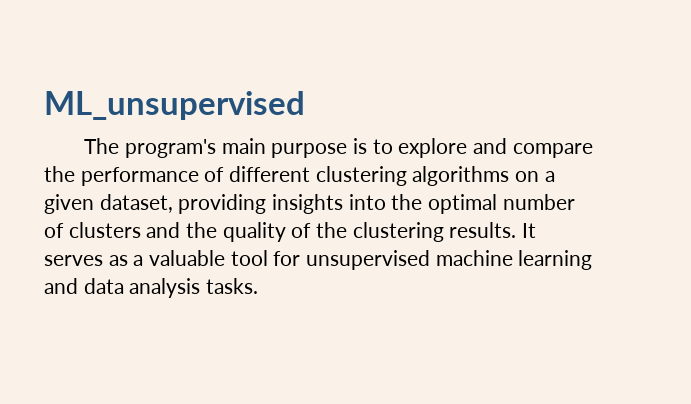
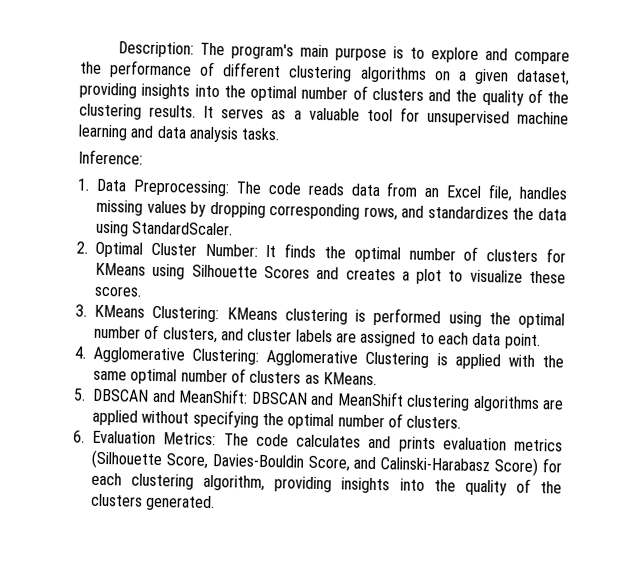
- ML_unsupervised
- The program's main purpose is to explore and compare the performance of different clustering algorithms on a given dataset, providing insights into the optimal number of clusters and the quality of the clustering results.
+ Description: The program's main purpose is to explore and compare the performance of different clustering algorithms on a given dataset, providing insights into the optimal number of clusters and the quality of the clustering results.
+ Inference:
+ 1. Data Preprocessing: The code reads data from an Excel file, handles missing values by dropping corresponding rows, and standardizes the data using StandardScaler.
+ 2. Optimal Cluster Number: It finds the optimal number of clusters for KMeans using Silhouette Scores and creates a plot to visualize these scores.
+ 3. KMeans Clustering: KMeans clustering is performed using the optimal number of clusters, and cluster labels are assigned to each data point.
+ 4. Agglomerative Clustering: Agglomerative Clustering is applied with the same optimal number of clusters as KMeans.
+ 5. DBSCAN and MeanShift: DBSCAN and MeanShift clustering algorithms are applied without specifying the optimal number of clusters.
+ 6. Evaluation Metrics: The code calculates and prints evaluation metrics (Silhouette Score, Davies-Bouldin Score, and Calinski-Harabasz Score) for each clustering algorithm, providing insights into the quality of the clusters generated.

